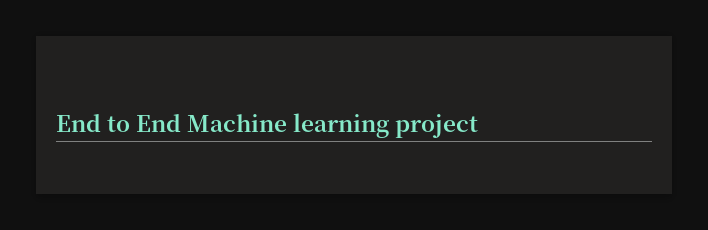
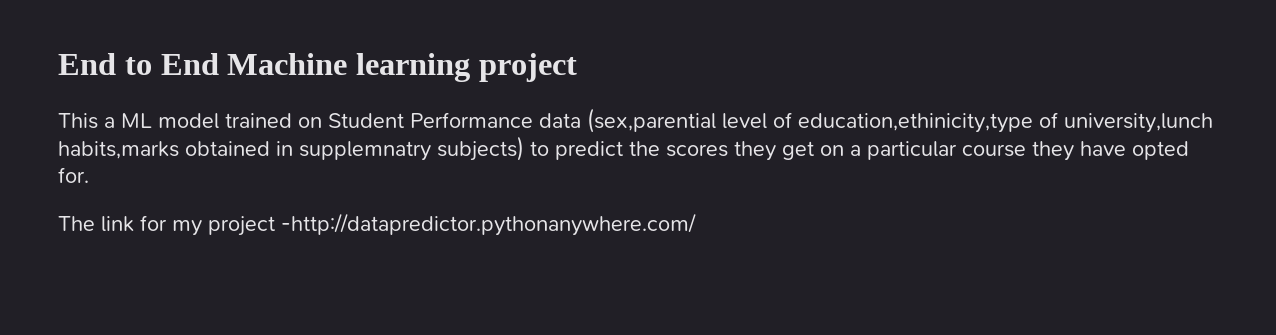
+ This a ML model trained on Student Performance data (sex,parential level of education,ethinicity,type of university,lunch habits,marks obtained in supplemnatry subjects) to predict the scores they get on a particular course they have opted for.
+ The link for my project -http://datapredictor.pythonanywhere.com/

